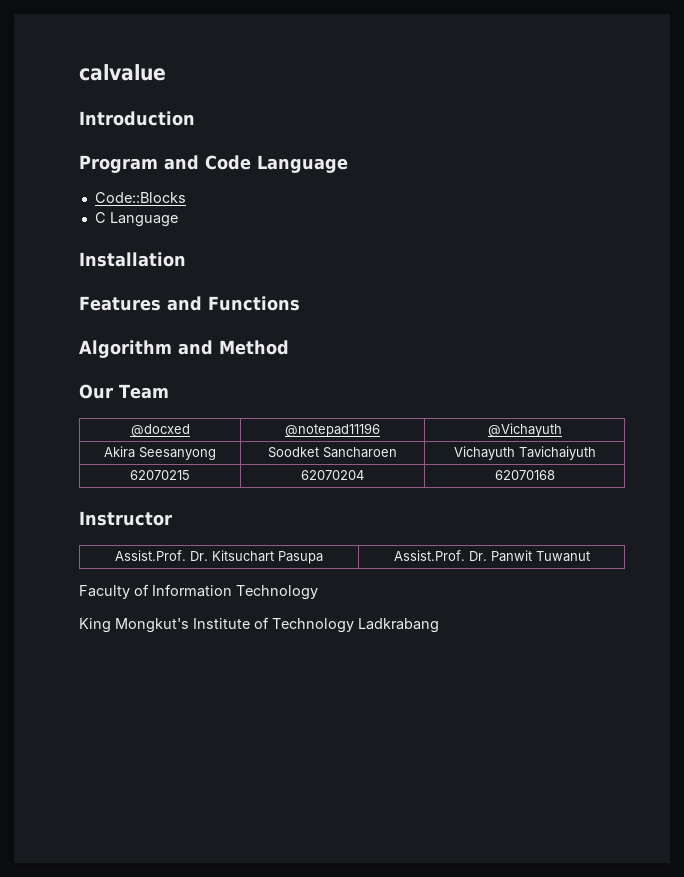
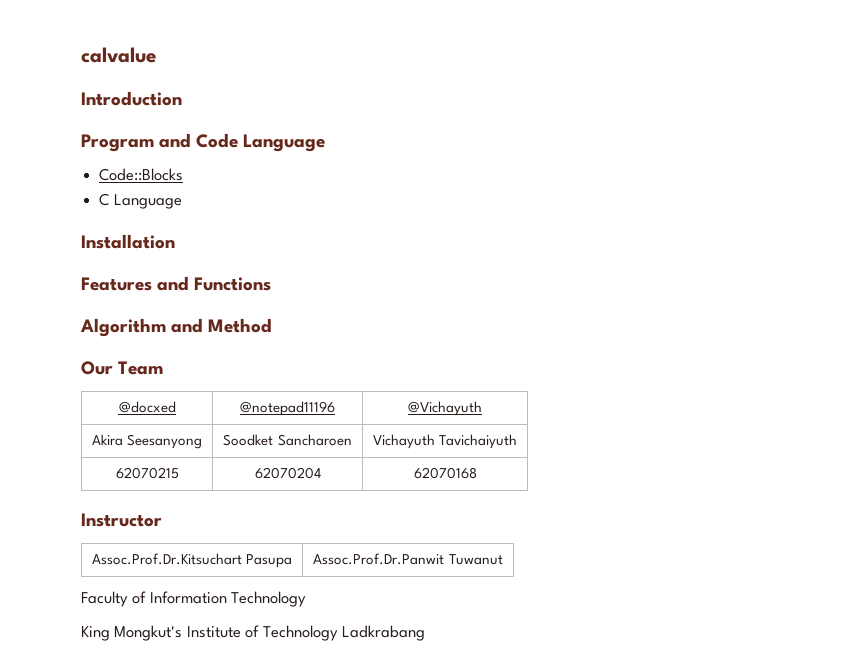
- Assist.Prof. Dr. Kitsuchart Pasupa | Assist.Prof. Dr. Panwit Tuwanut
+ Assoc.Prof.Dr.Kitsuchart Pasupa | Assoc.Prof.Dr.Panwit Tuwanut

